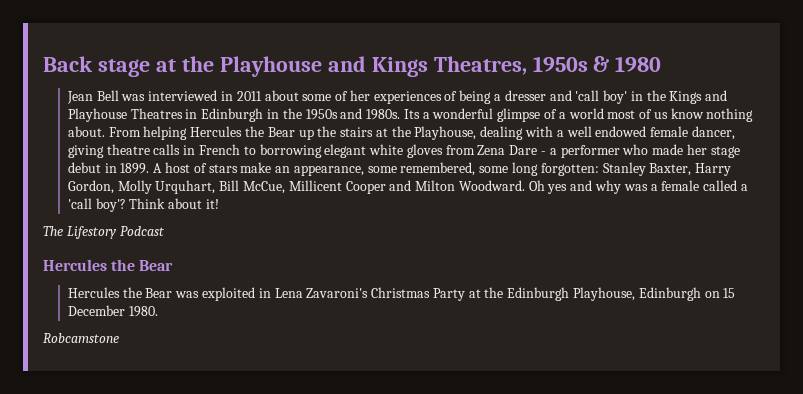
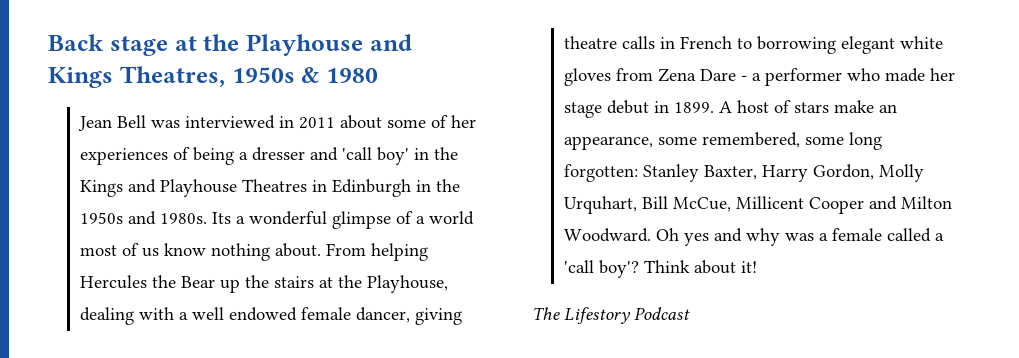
  The Lifestory Podcast
- Hercules the Bear
- Hercules the Bear was exploited in Lena Zavaroni's Christmas Party at the Edinburgh Playhouse, Edinburgh on 15 December 1980.
- Robcamstone

